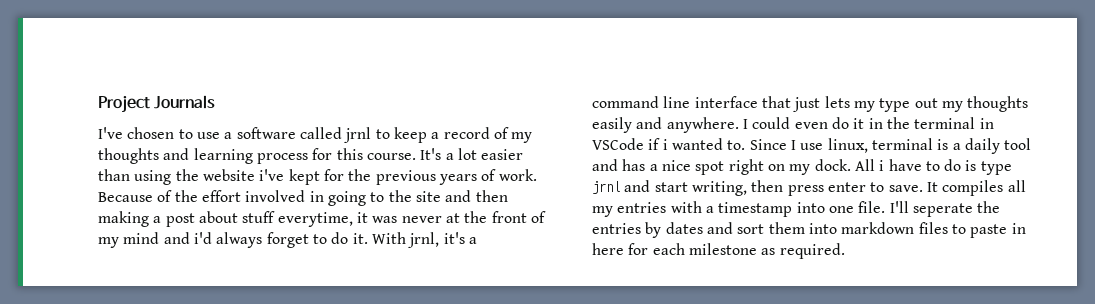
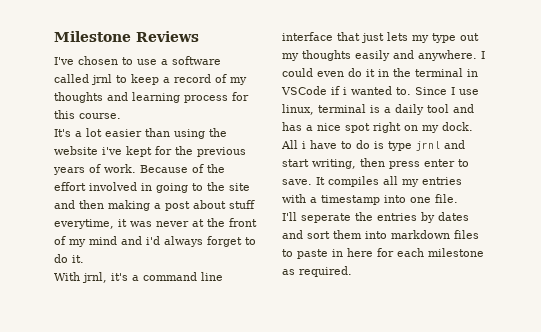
- Project Journals
+ Milestone Reviews
- I've chosen to use a software called jrnl to keep a record of my thoughts and learning process for this course. It's a lot easier than using the website i've kept for the previous years of work.
+ I've chosen to use a software called jrnl to keep a record of my thoughts and learning process for this course.
+ It's a lot easier than using the website i've kept for the previous years of work.
- Because of the effort involved in going to the site and then making a post about stuff everytime, it was never at the front of my mind and i'd always forget to do it. With jrnl, it's a command line interface that just lets my type out my thoughts easily and anywhere.
+ Because of the effort involved in going to the site and then making a post about stuff everytime, it was never at the front of my mind and i'd always forget to do it.
+ With jrnl, it's a command line interface that just lets my type out my thoughts easily and anywhere.
- It compiles all my entries with a timestamp into one file. I'll seperate the entries by dates and sort them into markdown files to paste in here for each milestone as required.
+ It compiles all my entries with a timestamp into one file.
+ I'll seperate the entries by dates and sort them into markdown files to paste in here for each milestone as required.

